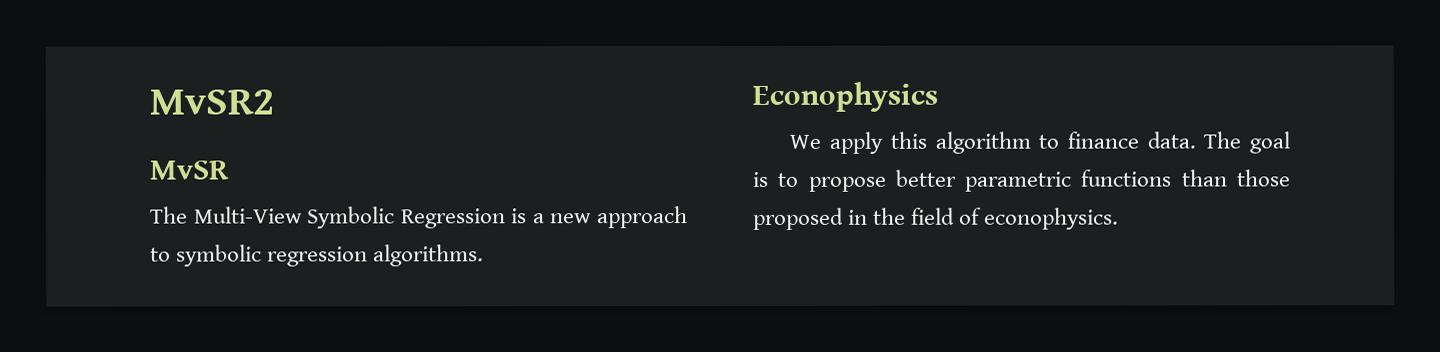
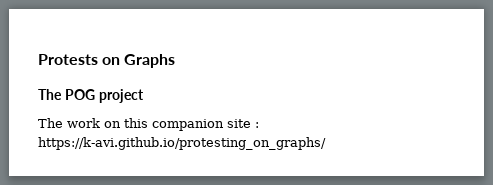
- MvSR2
- MvSR
- The Multi-View Symbolic Regression is a new approach to symbolic regression algorithms.
- Econophysics
- We apply this algorithm to finance data. The goal is to propose better parametric functions than those proposed in the field of econophysics.
+ Protests on Graphs
+ The POG project
+ The work on this companion site : https://k-avi.github.io/protesting_on_graphs/

